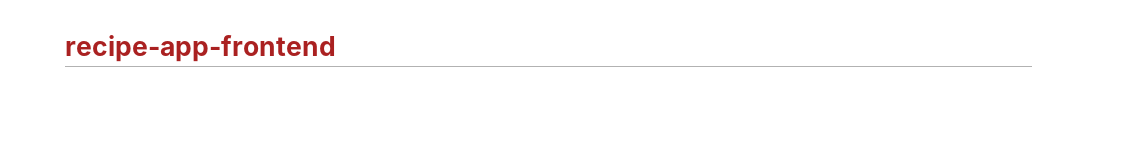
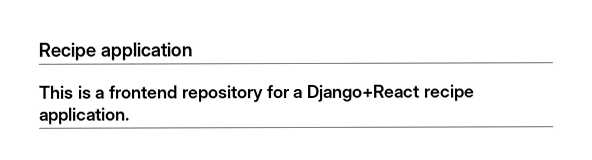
- recipe-app-frontend
+ Recipe application
+ This is a frontend repository for a Django+React recipe application.

